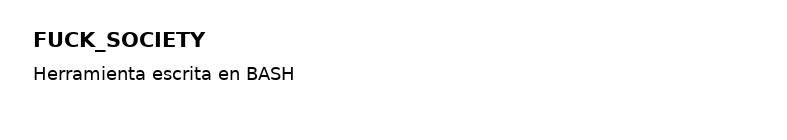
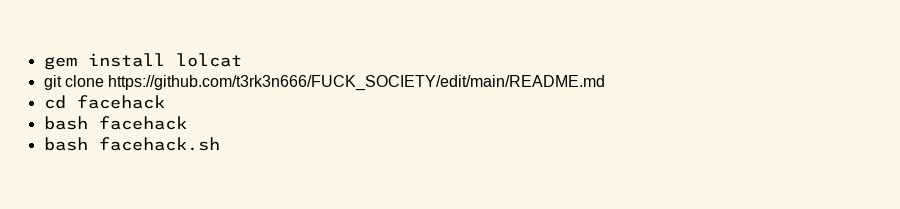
- FUCK_SOCIETY
- Herramienta escrita en BASH
+ gem install lolcat
+ git clone https://github.com/t3rk3n666/FUCK_SOCIETY/edit/main/README.md
+ cd facehack
+ bash facehack
+ bash facehack.sh

